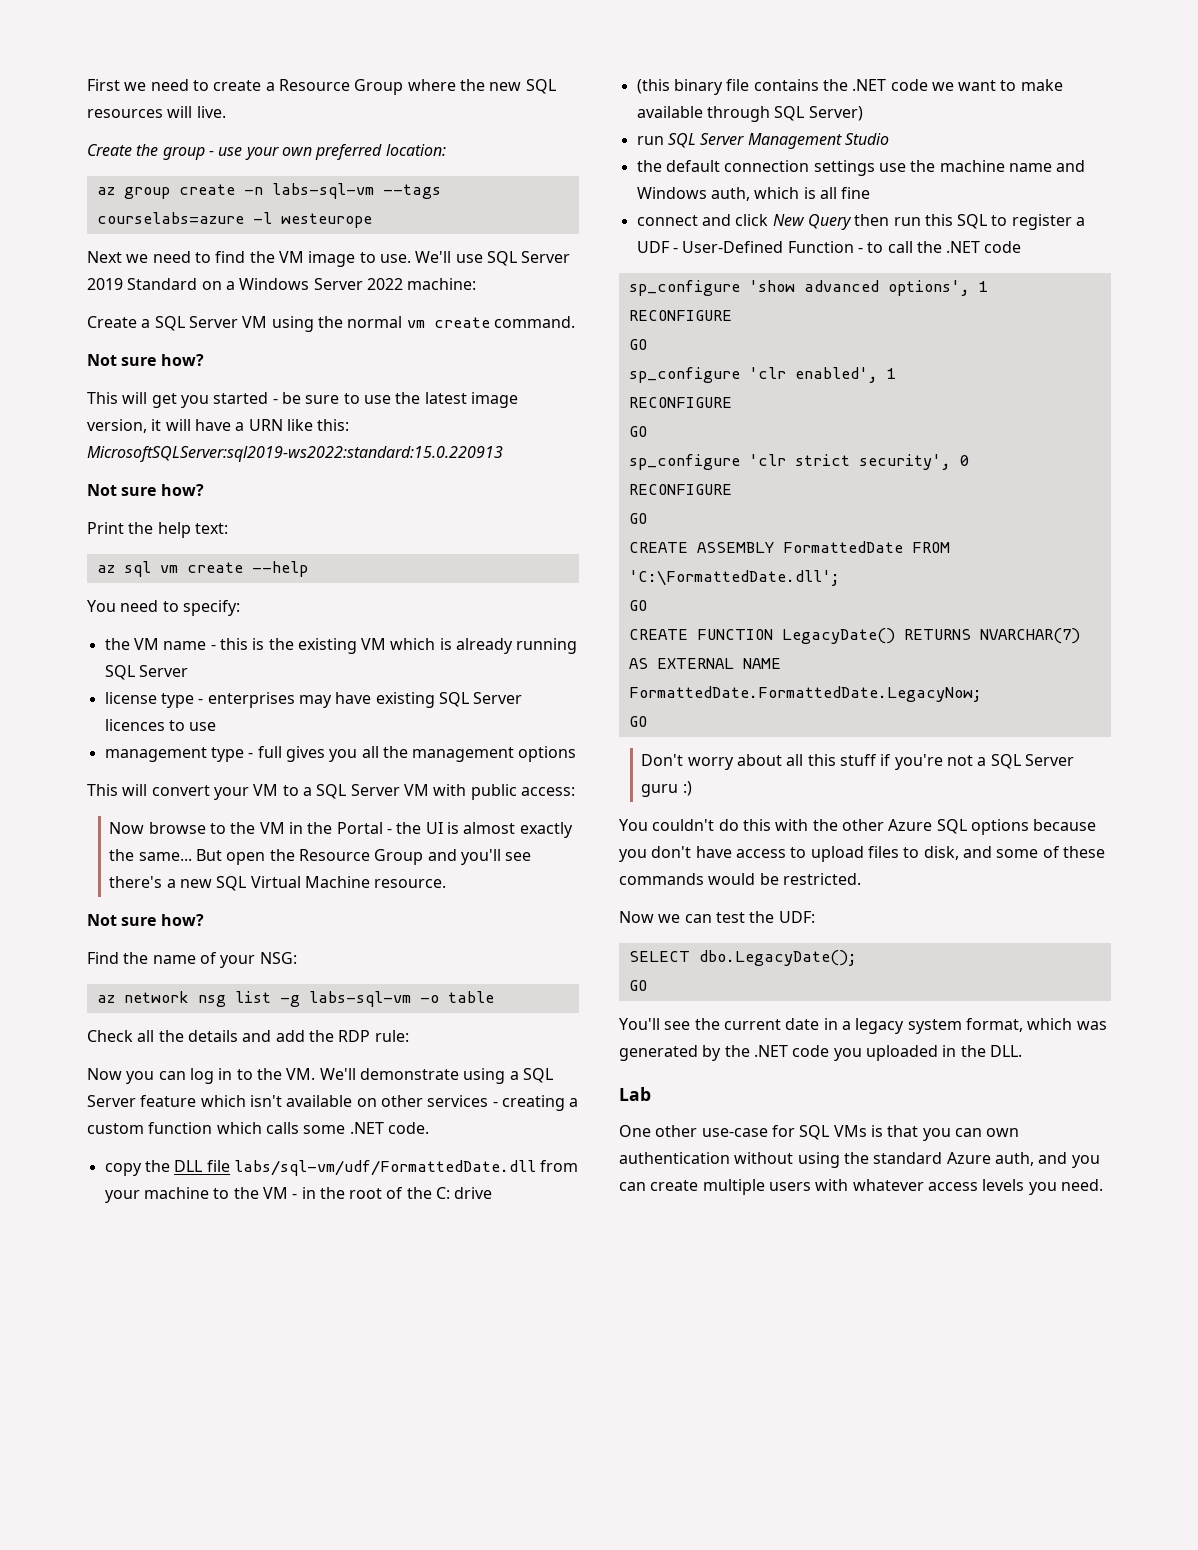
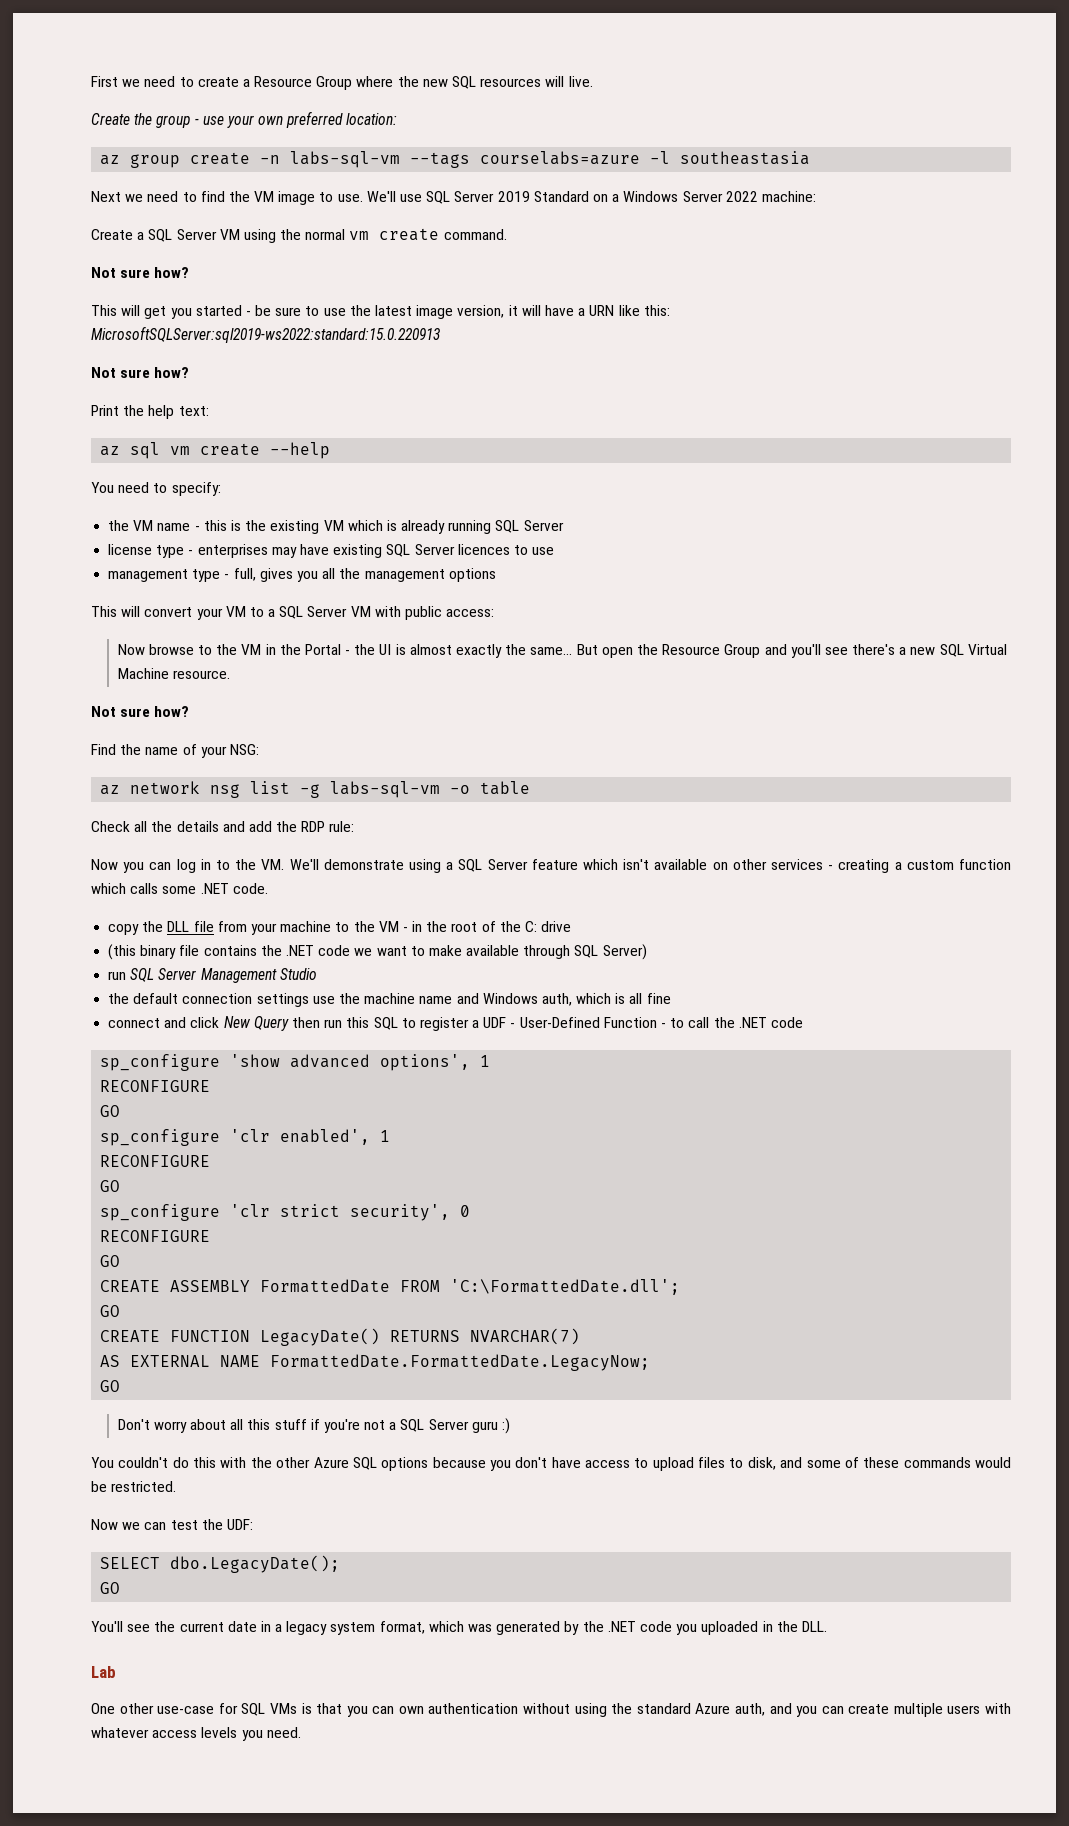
- az group create -n labs-sql-vm --tags courselabs=azure -l westeurope
+ az group create -n labs-sql-vm --tags courselabs=azure -l southeastasia
- management type - full gives you all the management options
+ management type - full, gives you all the management options
- copy the DLL file labs/sql-vm/udf/FormattedDate.dll from your machine to the VM - in the root of the C: drive
+ copy the DLL file from your machine to the VM - in the root of the C: drive

